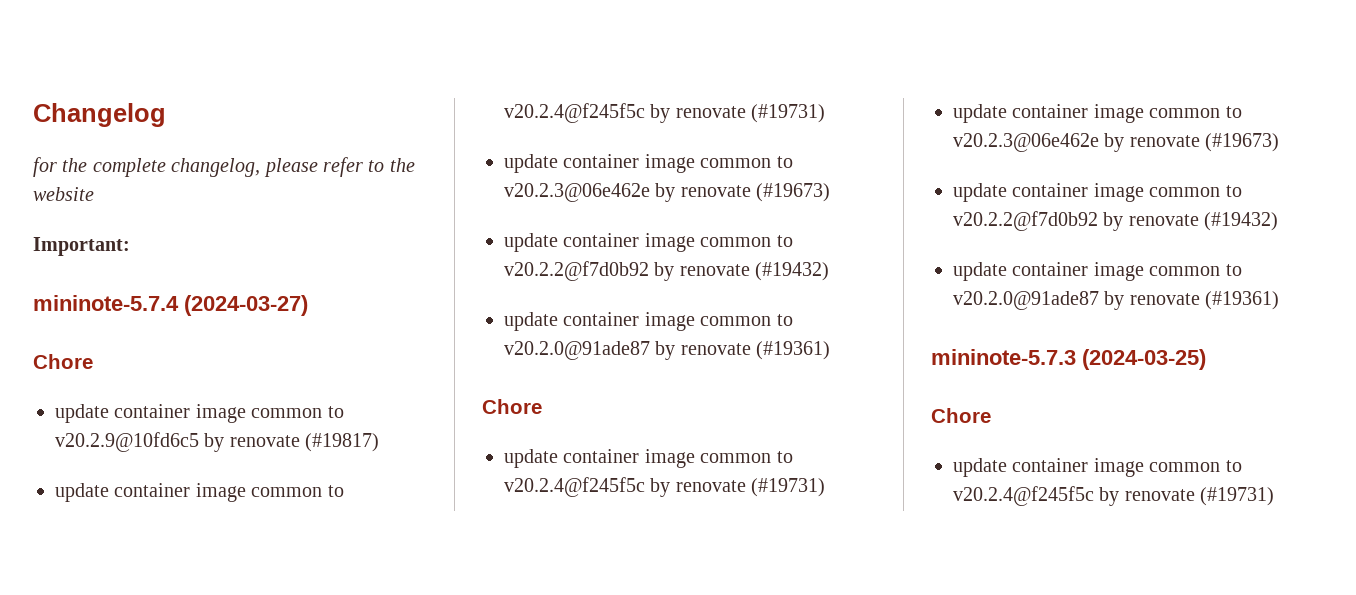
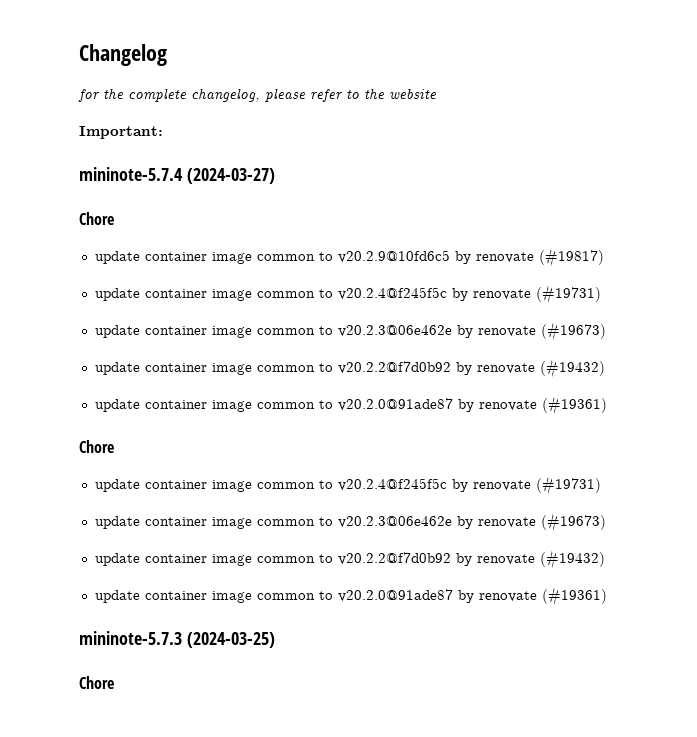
  mininote-5.7.3 (2024-03-25)
  Chore
- update container image common to v20.2.4@f245f5c by renovate (#19731)

